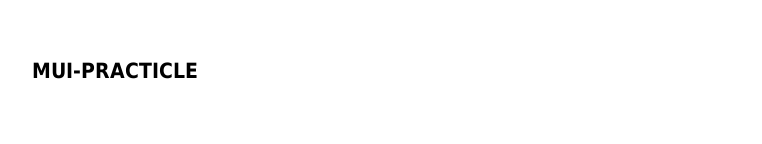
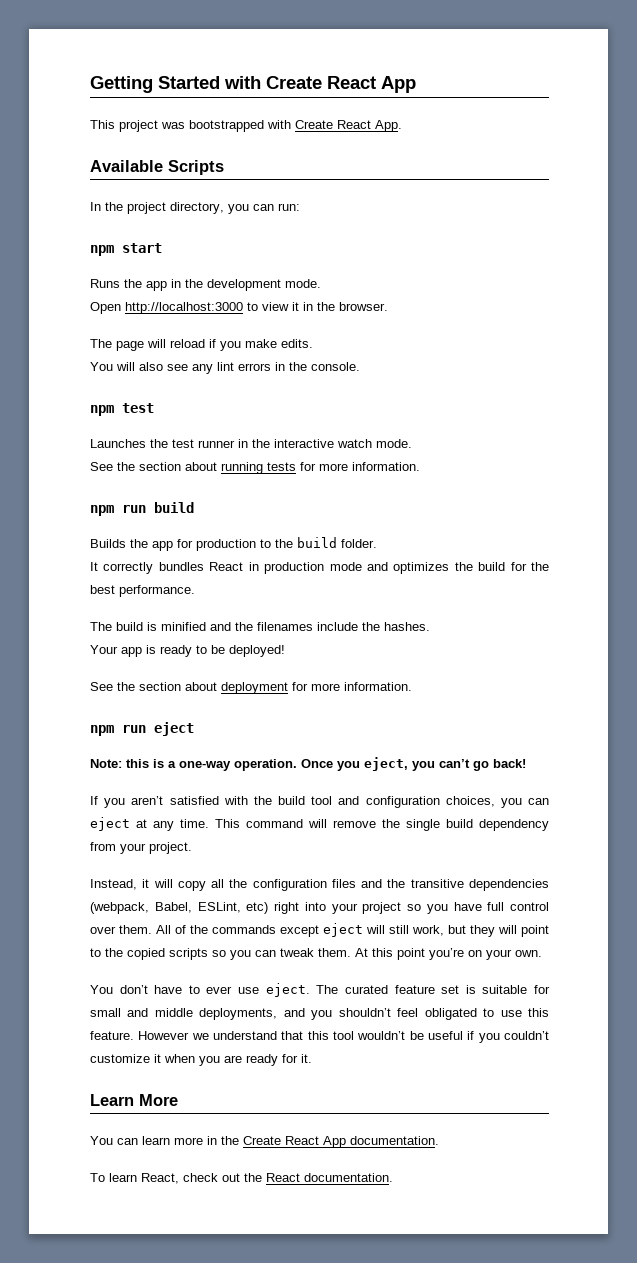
- MUI-PRACTICLE
+ Getting Started with Create React App
+ This project was bootstrapped with Create React App.
+ Available Scripts
+ In the project directory, you can run:
+ npm start
+ Runs the app in the development mode.
+ Open http://localhost:3000 to view it in the browser.
+ The page will reload if you make edits.
+ You will also see any lint errors in the console.
+ npm test
+ Launches the test runner in the interactive watch mode.
+ See the section about running tests for more information.
+ npm run build
+ Builds the app for production to the build folder.
+ It correctly bundles React in production mode and optimizes the build for the best performance.
+ The build is minified and the filenames include the hashes.
+ Your app is ready to be deployed!
+ See the section about deployment for more information.
+ npm run eject
+ Note: this is a one-way operation. Once you eject, you can’t go back!
+ If you aren’t satisfied with the build tool and configuration choices, you can eject at any time. This command will remove the single build dependency from your project.
+ Instead, it will copy all the configuration files and the transitive dependencies (webpack, Babel, ESLint, etc) right into your project so you have full control over them. All of the commands except eject will still work, but they will point to the copied scripts so you can tweak them. At this point you’re on your own.
+ You don’t have to ever use eject. The curated feature set is suitable for small and middle deployments, and you shouldn’t feel obligated to use this feature. However we understand that this tool wouldn’t be useful if you couldn’t customize it when you are ready for it.
+ Learn More
+ You can learn more in the Create React App documentation.
+ To learn React, check out the React documentation.

